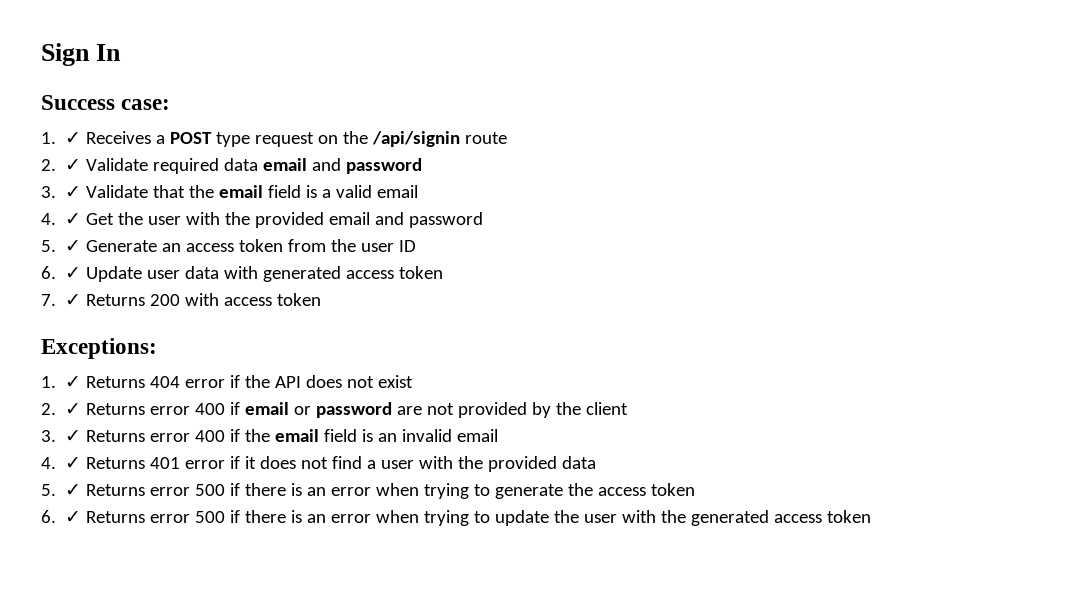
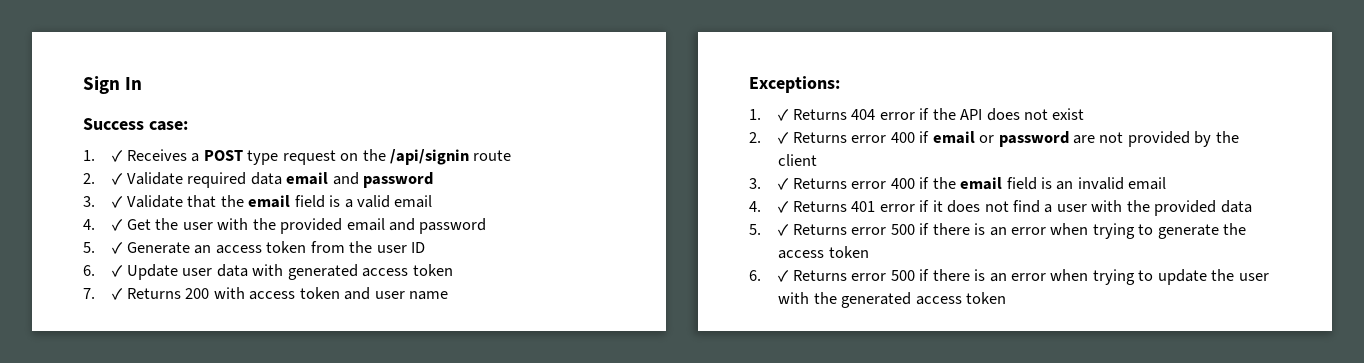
- 7. ✓ Returns 200 with access token
+ 7. ✓ Returns 200 with access token and user name

